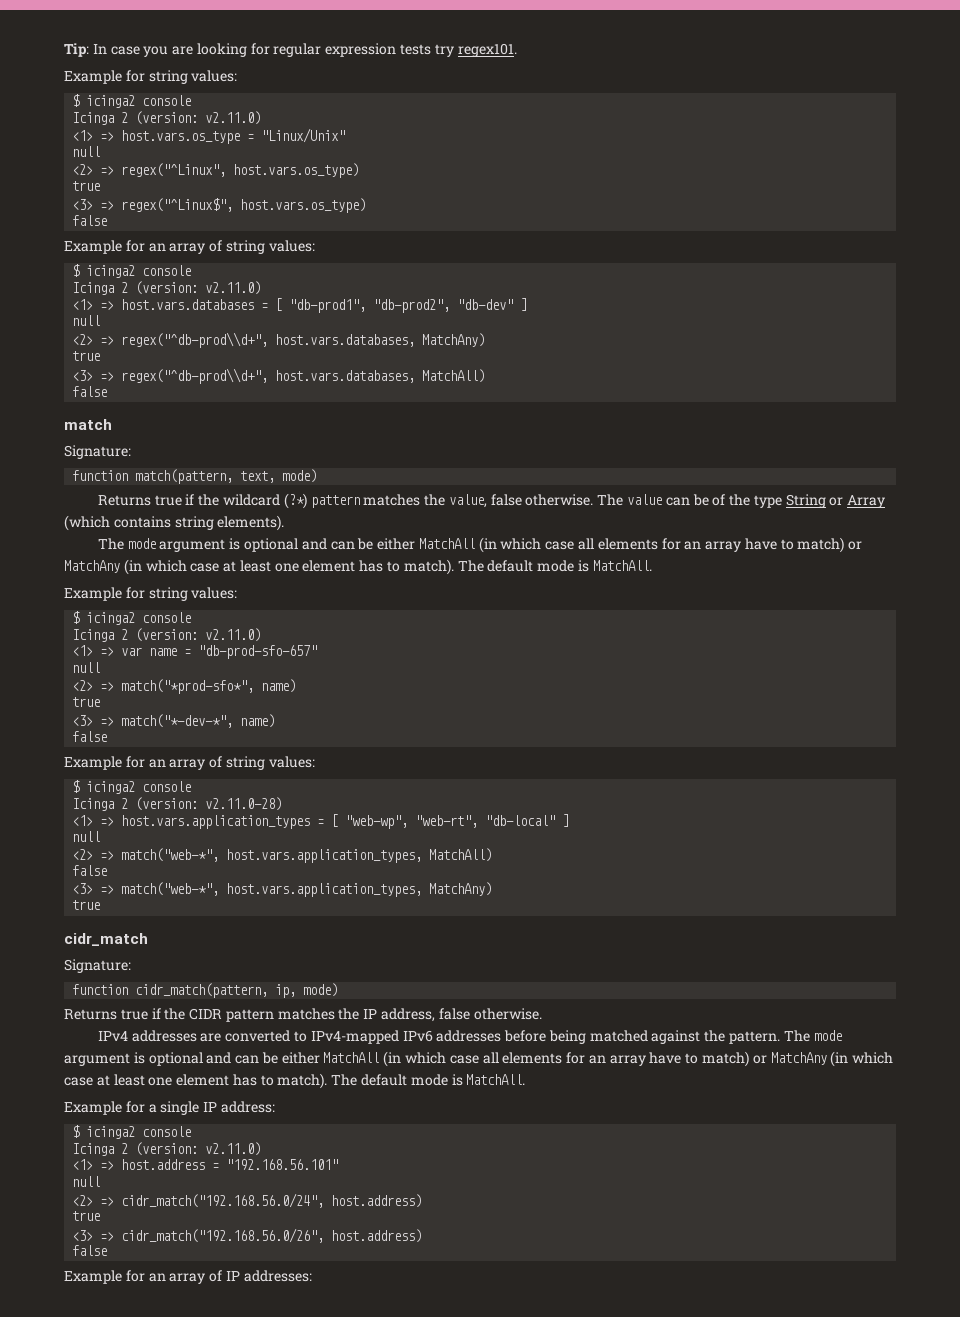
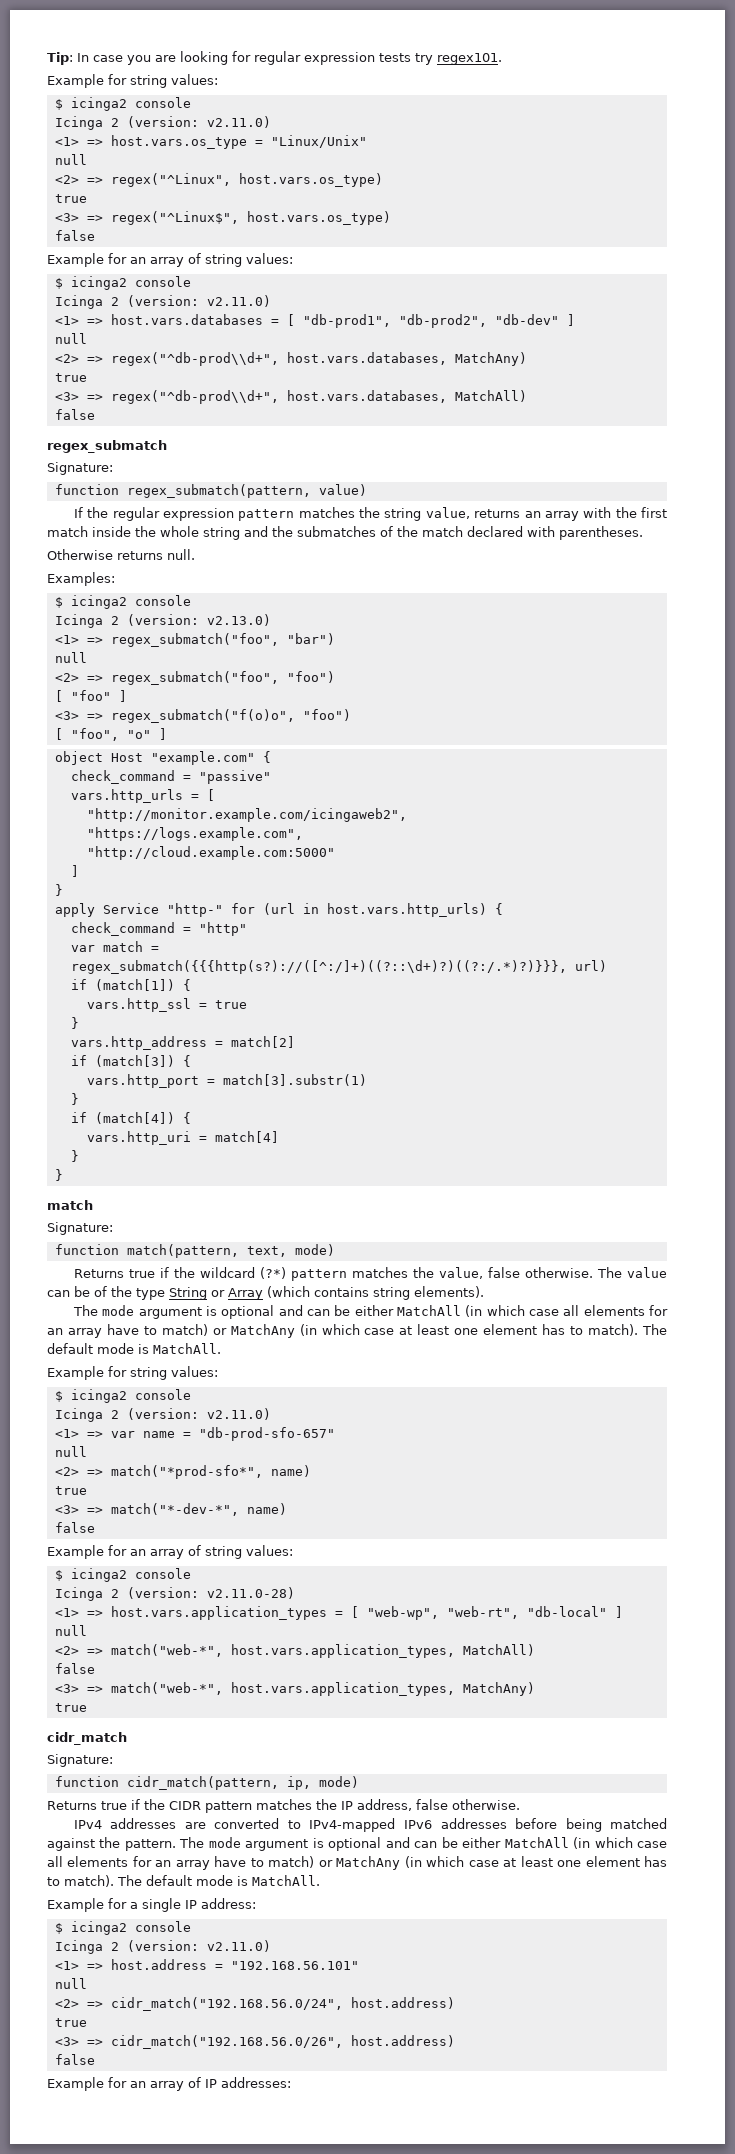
+ regex_submatch
+ Signature:
+ function regex_submatch(pattern, value)
+ If the regular expression pattern matches the string value, returns an array with the first match inside the whole string and the submatches of the match declared with parentheses.
+ Otherwise returns null.
+ Examples:
+ $ icinga2 console
+ Icinga 2 (version: v2.13.0)
+ <1> => regex_submatch("foo", "bar")
+ null
+ <2> => regex_submatch("foo", "foo")
+ [ "foo" ]
+ <3> => regex_submatch("f(o)o", "foo")
+ [ "foo", "o" ]
+ object Host "example.com" {
+ check_command = "passive"
+ vars.http_urls = [
+ "http://monitor.example.com/icingaweb2",
+ "https://logs.example.com",
+ "http://cloud.example.com:5000"
+ ]
+ }
+ apply Service "http-" for (url in host.vars.http_urls) {
+ check_command = "http"
+ var match = regex_submatch({{{http(s?)://([^:/]+)((?::\d+)?)((?:/.*)?)}}}, url)
+ if (match[1]) {
+ vars.http_ssl = true
+ }
+ vars.http_address = match[2]
+ if (match[3]) {
+ vars.http_port = match[3].substr(1)
+ }
+ if (match[4]) {
+ vars.http_uri = match[4]
+ }
+ }

